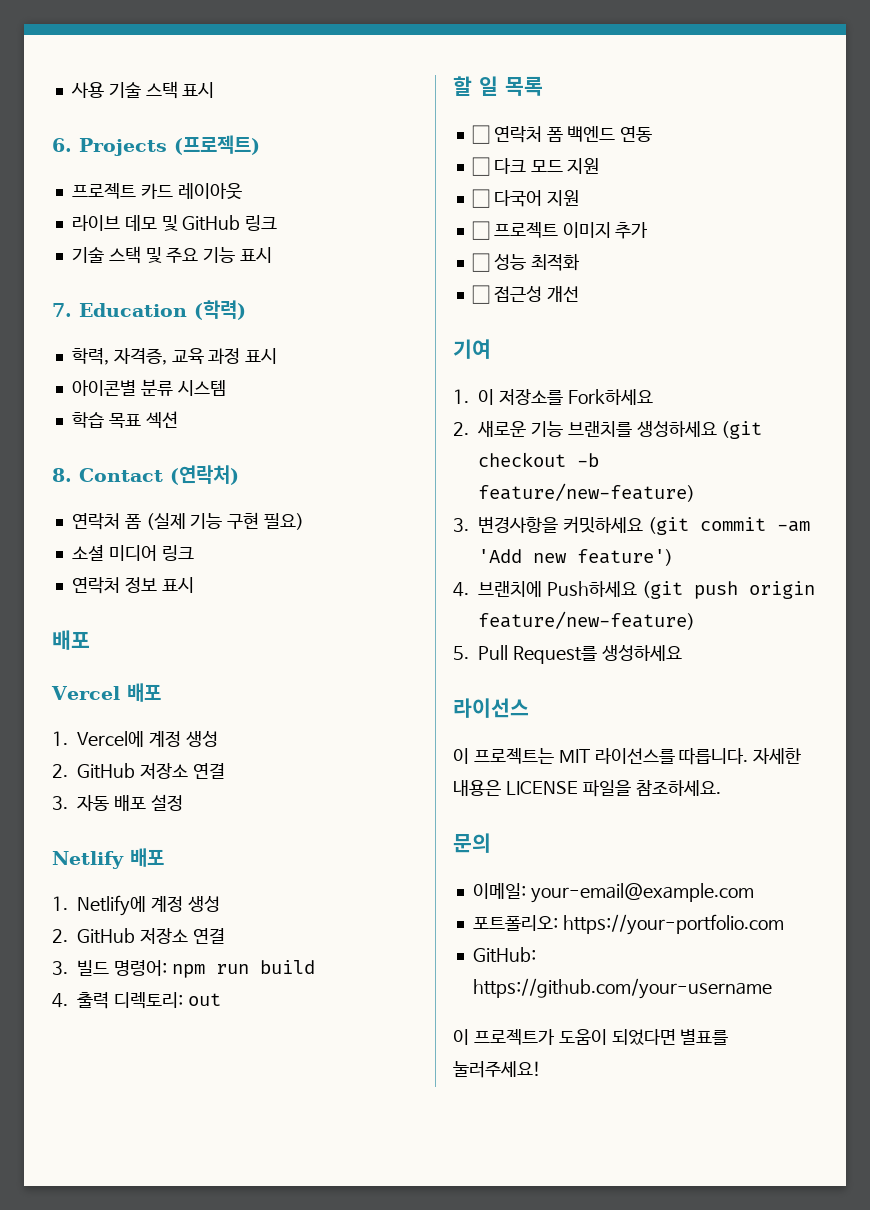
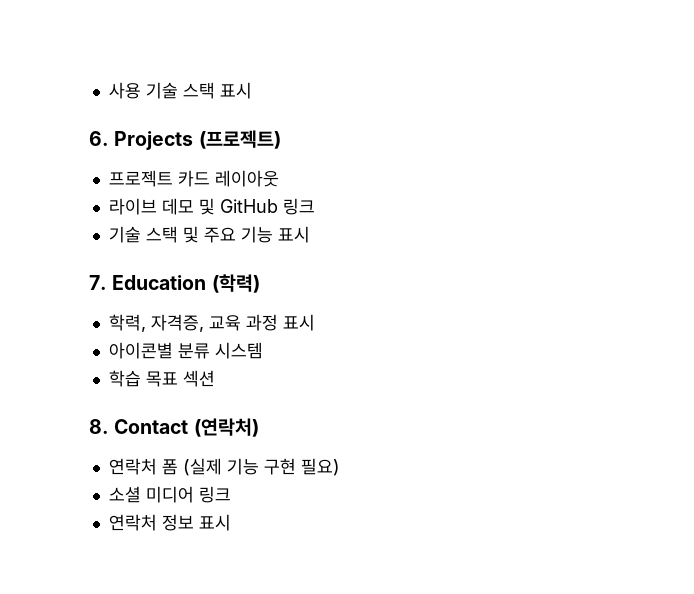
  연락처 정보 표시
- 배포
- Vercel 배포
- 1. Vercel에 계정 생성
- 2. GitHub 저장소 연결
- 3. 자동 배포 설정
- Netlify 배포
- 1. Netlify에 계정 생성
- 2. GitHub 저장소 연결
- 3. 빌드 명령어: npm run build
- 4. 출력 디렉토리: out
- 할 일 목록
- ☐ 연락처 폼 백엔드 연동
- ☐ 다크 모드 지원
- ☐ 다국어 지원
- ☐ 프로젝트 이미지 추가
- ☐ 성능 최적화
- ☐ 접근성 개선
- 기여
- 1. 이 저장소를 Fork하세요
- 2. 새로운 기능 브랜치를 생성하세요 (git checkout -b feature/new-feature)
- 3. 변경사항을 커밋하세요 (git commit -am 'Add new feature')
- 4. 브랜치에 Push하세요 (git push origin feature/new-feature)
- 5. Pull Request를 생성하세요
- 라이선스
- 이 프로젝트는 MIT 라이선스를 따릅니다. 자세한 내용은 LICENSE 파일을 참조하세요.
- 문의
- 이메일: your-email@example.com
- 포트폴리오: https://your-portfolio.com
- GitHub: https://github.com/your-username
- 이 프로젝트가 도움이 되었다면 별표를 눌러주세요!

